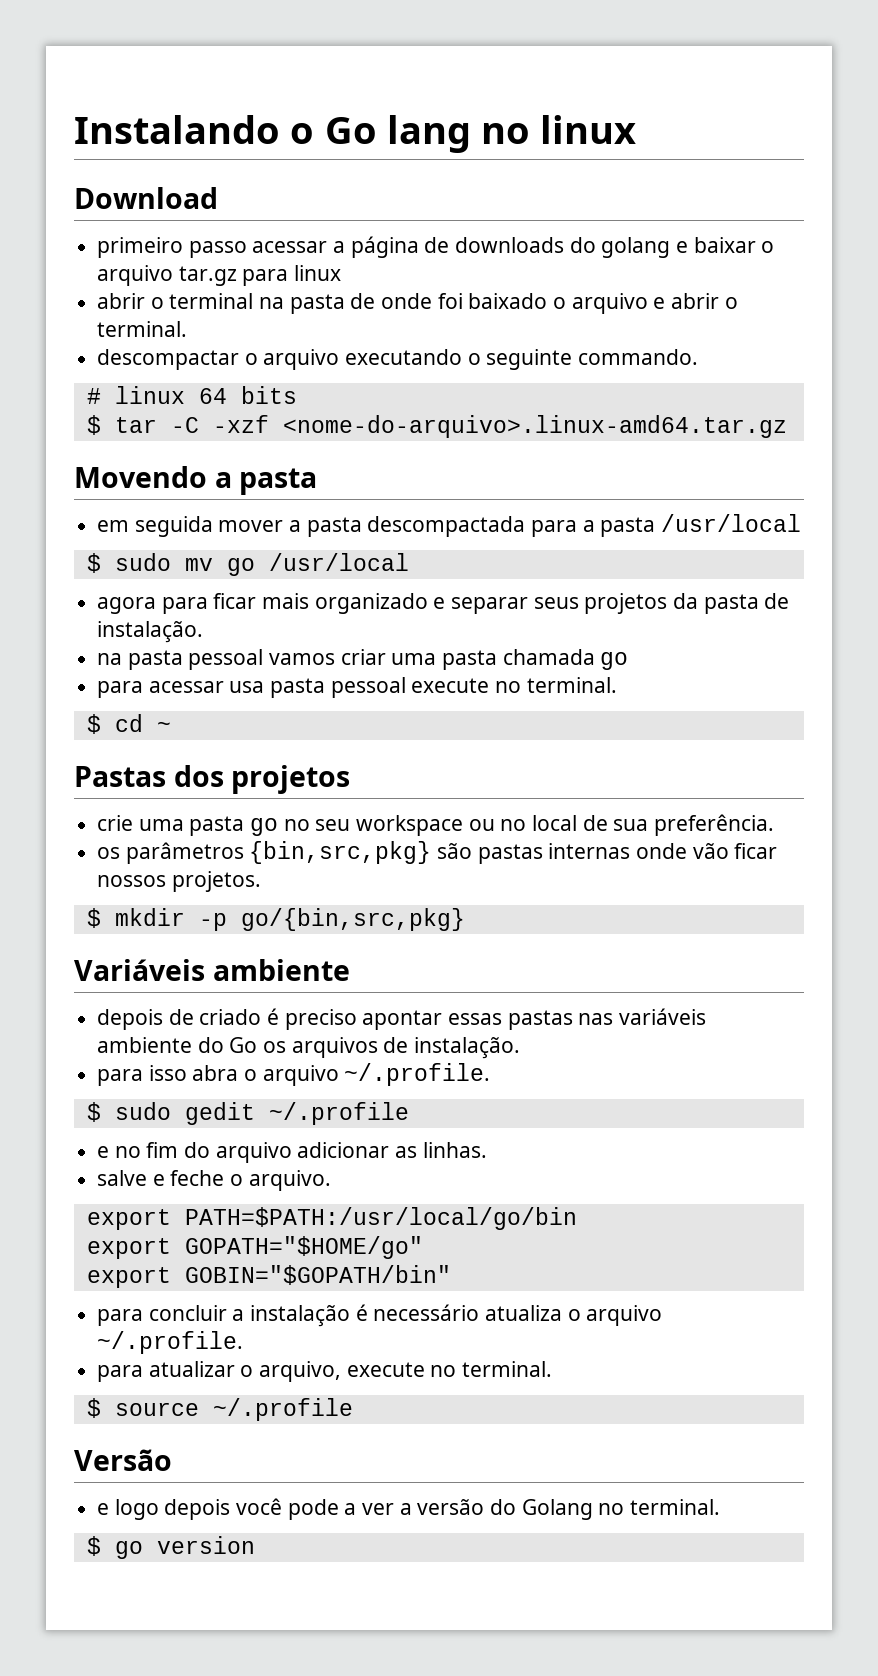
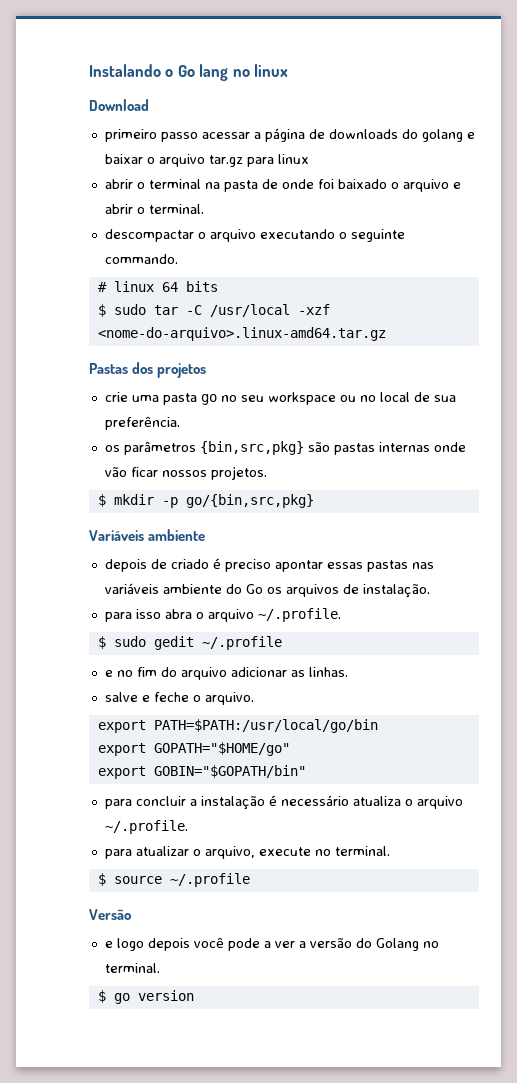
- $ tar -C -xzf <nome-do-arquivo>.linux-amd64.tar.gz
+ $ sudo tar -C /usr/local -xzf <nome-do-arquivo>.linux-amd64.tar.gz
- Movendo a pasta
- em seguida mover a pasta descompactada para a pasta /usr/local
- $ sudo mv go /usr/local
- agora para ficar mais organizado e separar seus projetos da pasta de instalação.
- na pasta pessoal vamos criar uma pasta chamada go
- para acessar usa pasta pessoal execute no terminal.
- $ cd ~

